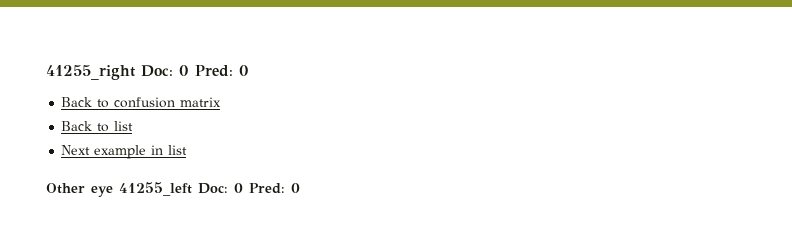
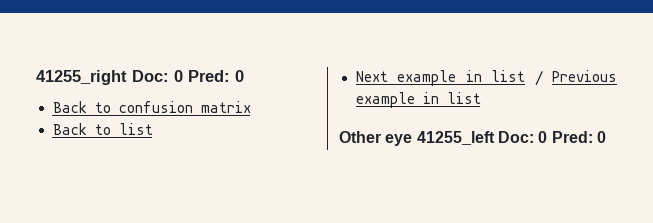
- Next example in list
+ Next example in list / Previous example in list

